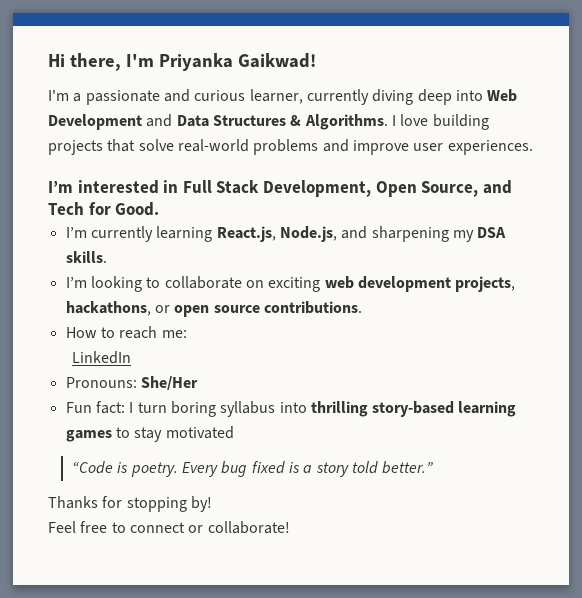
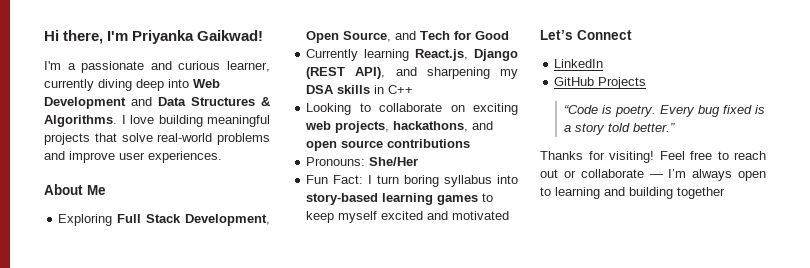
- I love building projects that solve real-world problems and improve user experiences.
+ I love building meaningful projects that solve real-world problems and improve user experiences.
- I’m interested in Full Stack Development, Open Source, and Tech for Good.
- I’m currently learning React.js, Node.js, and sharpening my DSA skills.
- I’m looking to collaborate on exciting web development projects, hackathons, or open source contributions.
- How to reach me:
- LinkedIn
+ About Me
+ Exploring Full Stack Development, Open Source, and Tech for Good
+ Currently learning React.js, Django (REST API), and sharpening my DSA skills in C++
+ Looking to collaborate on exciting web projects, hackathons, and open source contributions
- Fun fact: I turn boring syllabus into thrilling story-based learning games to stay motivated
+ Fun Fact: I turn boring syllabus into story-based learning games to keep myself excited and motivated
+ Let’s Connect
+ LinkedIn
+ GitHub Projects
- Thanks for stopping by!
- Feel free to connect or collaborate!
+ Thanks for visiting! Feel free to reach out or collaborate — I’m always open to learning and building together

